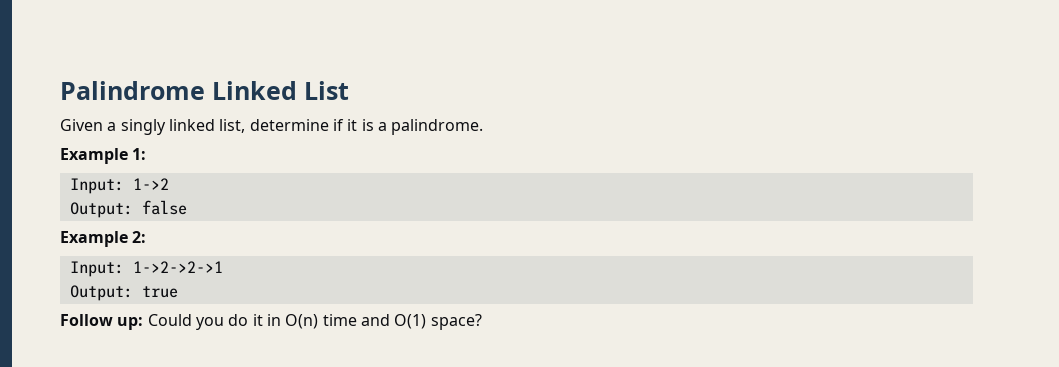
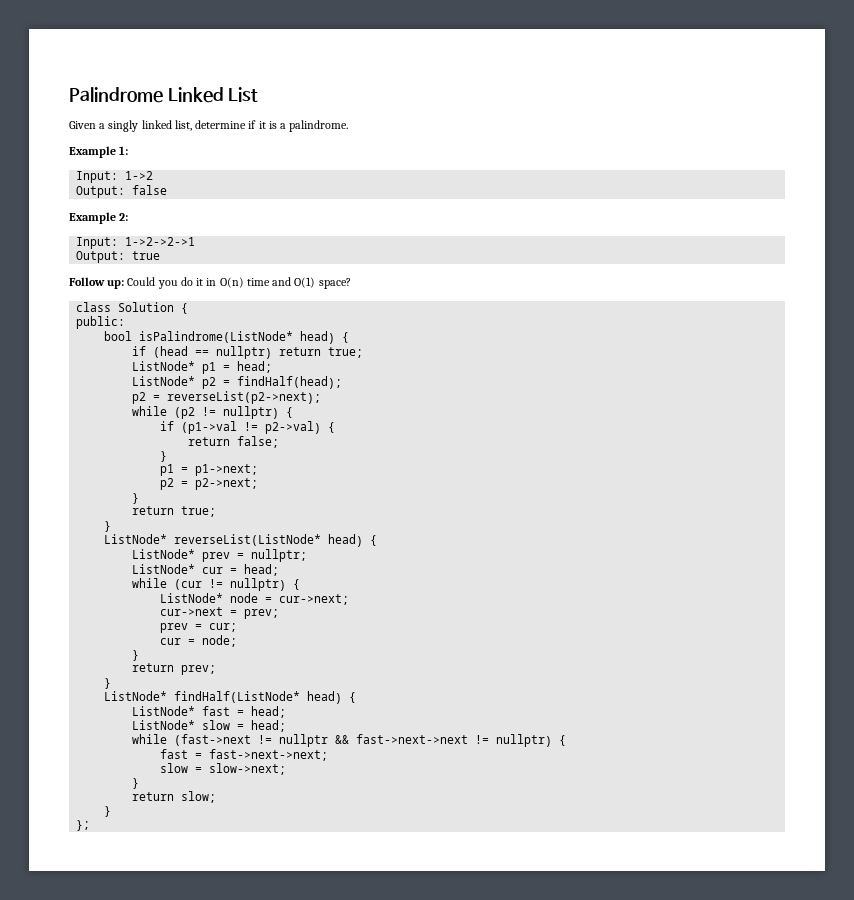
+ class Solution {
+ public:
+ bool isPalindrome(ListNode* head) {
+ if (head == nullptr) return true;
+ ListNode* p1 = head;
+ ListNode* p2 = findHalf(head);
+ p2 = reverseList(p2->next);
+ while (p2 != nullptr) {
+ if (p1->val != p2->val) {
+ return false;
+ }
+ p1 = p1->next;
+ p2 = p2->next;
+ }
+ return true;
+ }
+ ListNode* reverseList(ListNode* head) {
+ ListNode* prev = nullptr;
+ ListNode* cur = head;
+ while (cur != nullptr) {
+ ListNode* node = cur->next;
+ cur->next = prev;
+ prev = cur;
+ cur = node;
+ }
+ return prev;
+ }
+ ListNode* findHalf(ListNode* head) {
+ ListNode* fast = head;
+ ListNode* slow = head;
+ while (fast->next != nullptr && fast->next->next != nullptr) {
+ fast = fast->next->next;
+ slow = slow->next;
+ }
+ return slow;
+ }
+ };

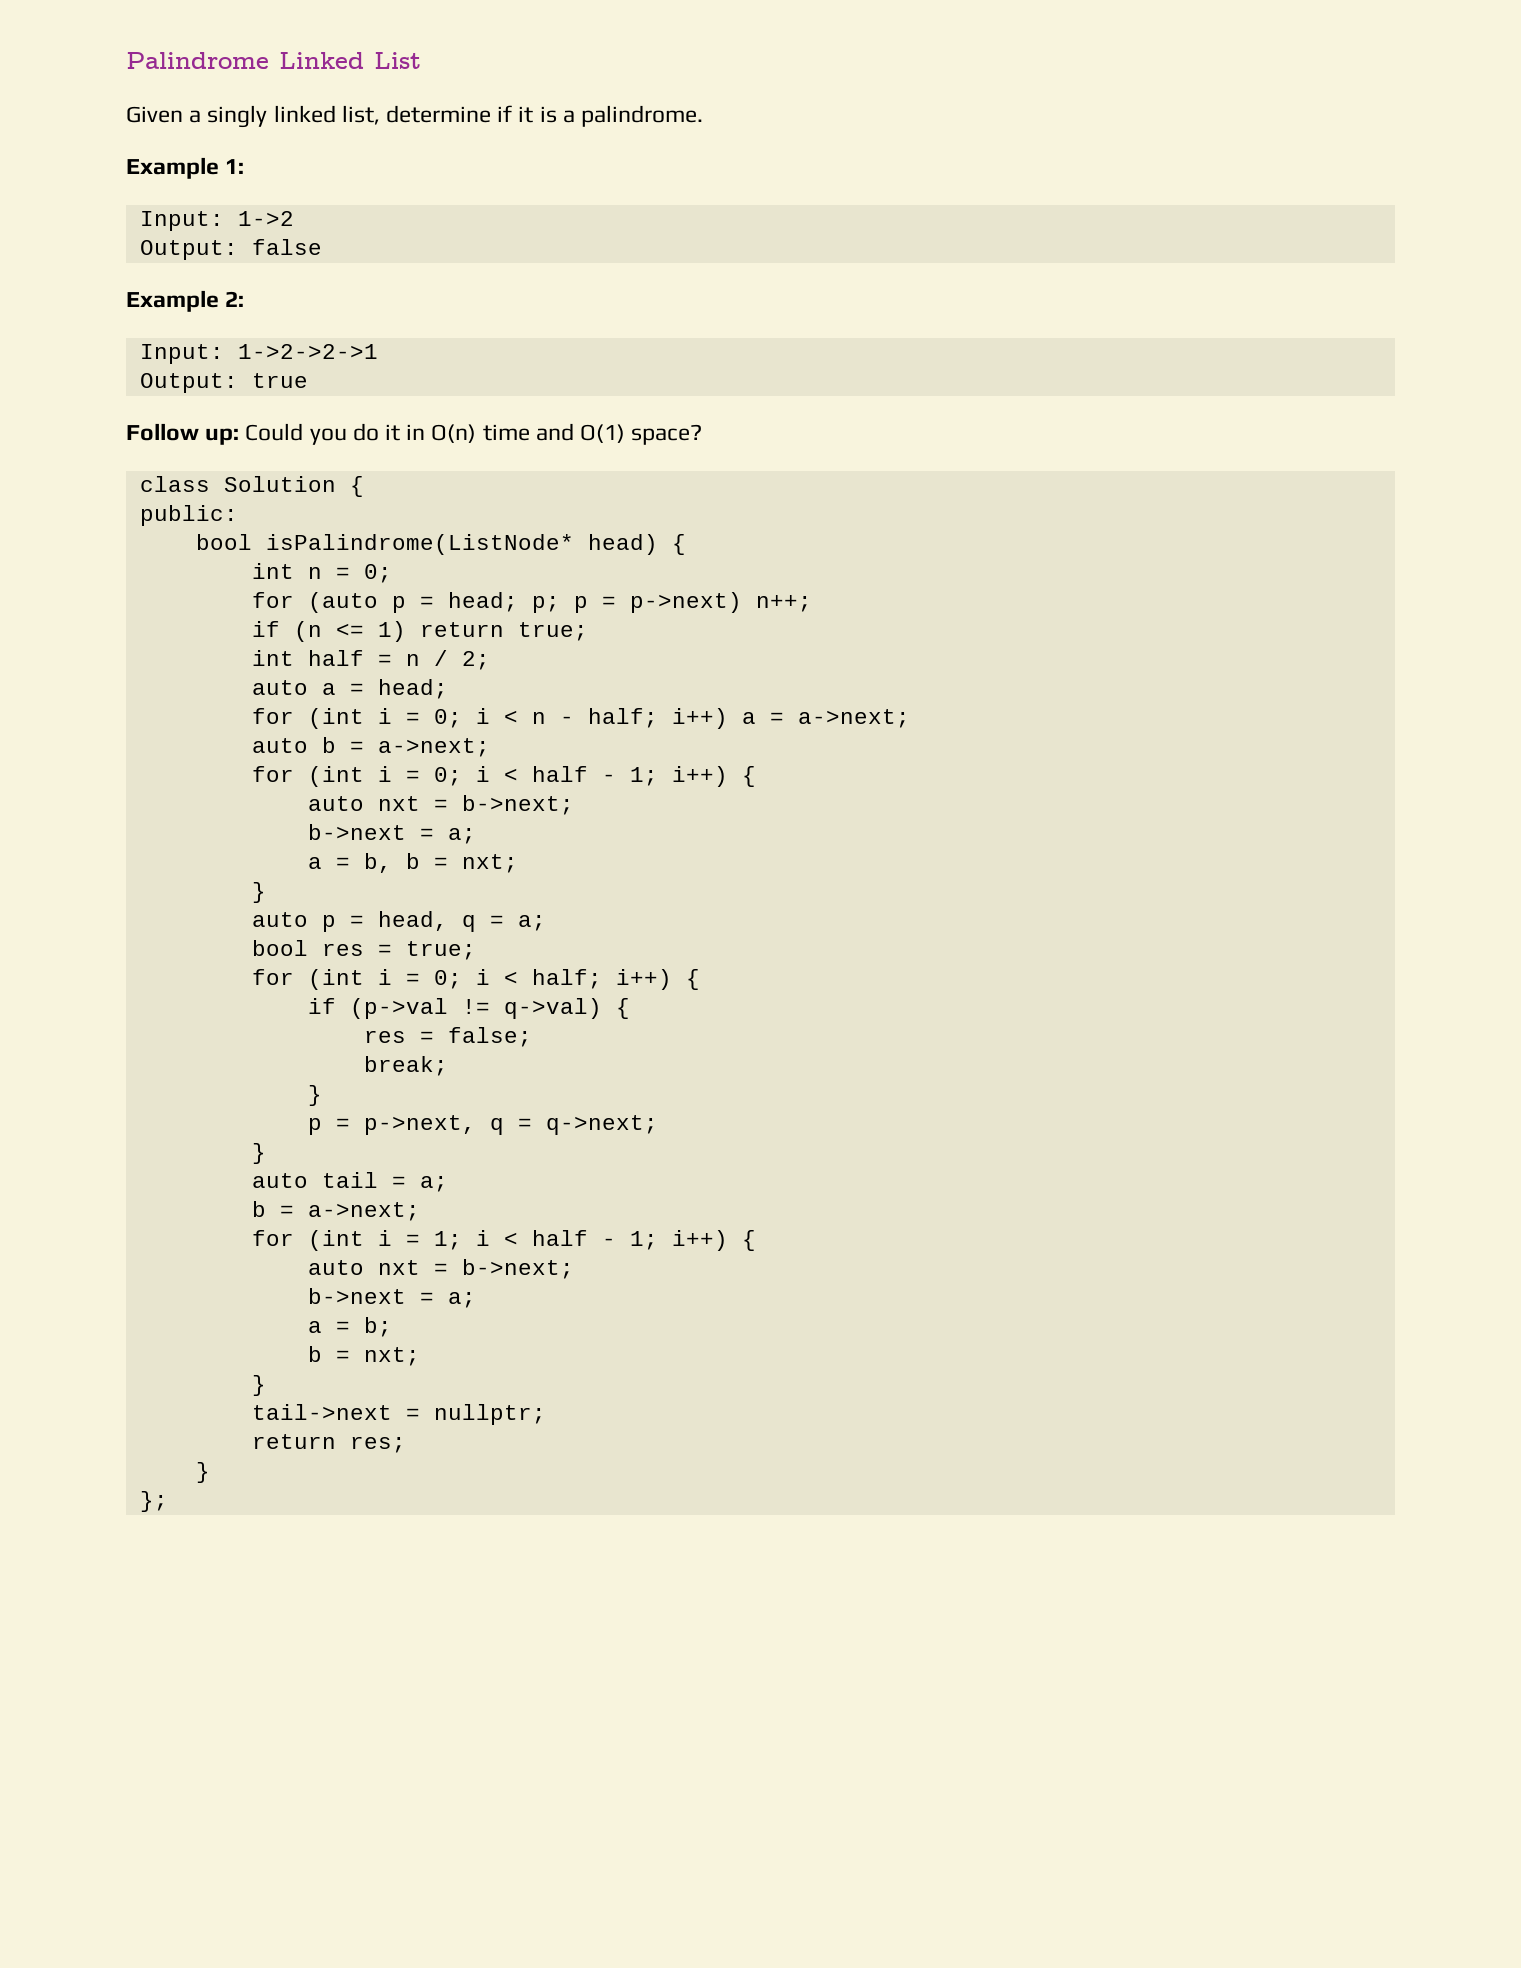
- if (head == nullptr) return true;
- ListNode* p1 = head;
- ListNode* p2 = findHalf(head);
- p2 = reverseList(p2->next);
- while (p2 != nullptr) {
- if (p1->val != p2->val) {
- return false;
+ int n = 0;
+ for (auto p = head; p; p = p->next) n++;
+ if (n <= 1) return true;
+ int half = n / 2;
+ auto a = head;
+ for (int i = 0; i < n - half; i++) a = a->next;
+ auto b = a->next;
+ for (int i = 0; i < half - 1; i++) {
+ auto nxt = b->next;
+ b->next = a;
+ a = b, b = nxt;
  }
- p1 = p1->next;
- p2 = p2->next;
+ auto p = head, q = a;
+ bool res = true;
+ for (int i = 0; i < half; i++) {
+ if (p->val != q->val) {
+ res = false;
+ break;
  }
- return true;
+ p = p->next, q = q->next;
  }
- ListNode* reverseList(ListNode* head) {
- ListNode* prev = nullptr;
- ListNode* cur = head;
- while (cur != nullptr) {
- ListNode* node = cur->next;
- cur->next = prev;
- prev = cur;
- cur = node;
+ auto tail = a;
+ b = a->next;
+ for (int i = 1; i < half - 1; i++) {
+ auto nxt = b->next;
+ b->next = a;
+ a = b;
+ b = nxt;
  }
- return prev;
- }
- ListNode* findHalf(ListNode* head) {
- ListNode* fast = head;
- ListNode* slow = head;
- while (fast->next != nullptr && fast->next->next != nullptr) {
- fast = fast->next->next;
- slow = slow->next;
- }
- return slow;
+ tail->next = nullptr;
+ return res;

